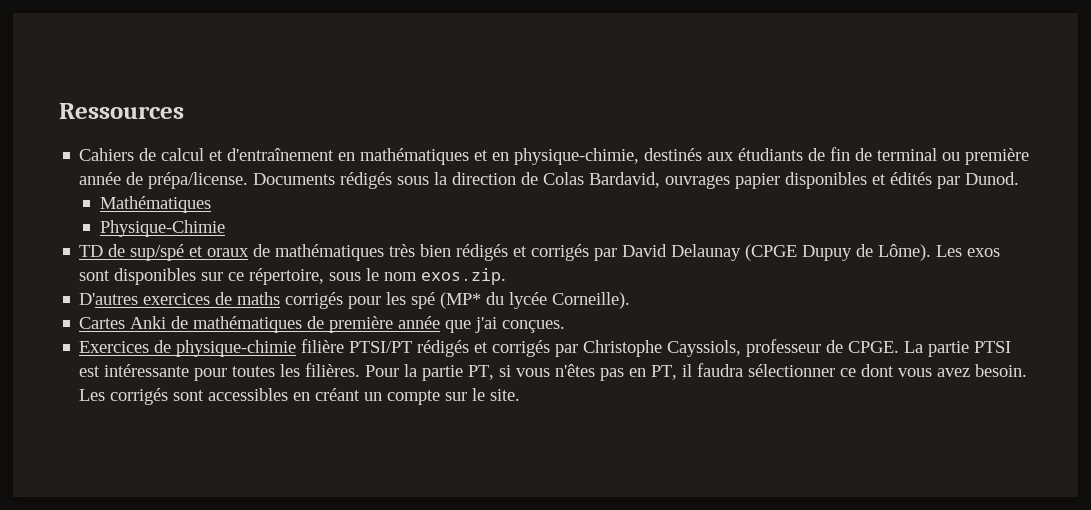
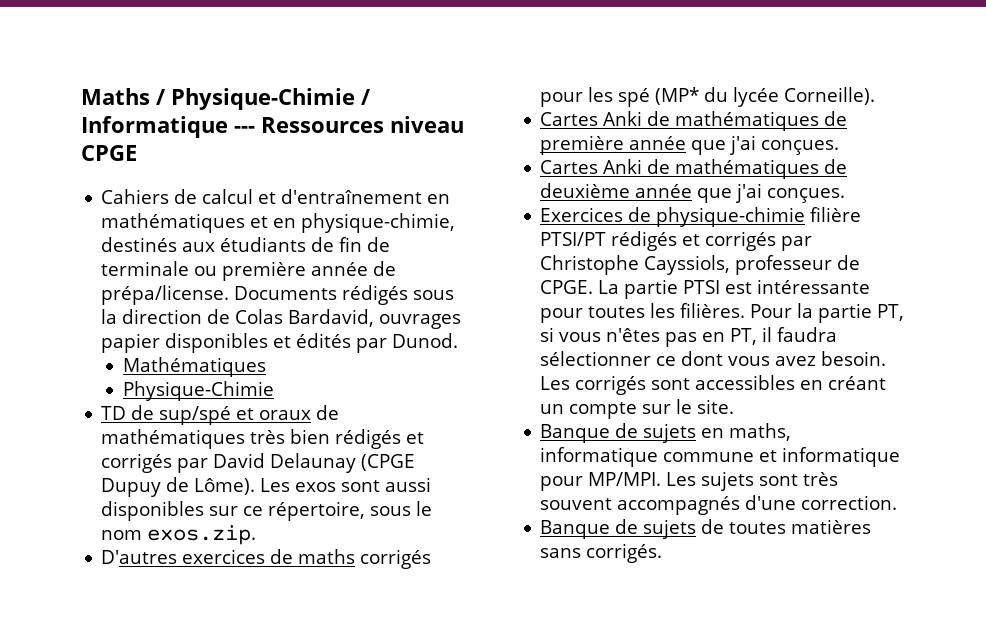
- Ressources
+ Maths / Physique-Chimie / Informatique --- Ressources niveau CPGE
- Cahiers de calcul et d'entraînement en mathématiques et en physique-chimie, destinés aux étudiants de fin de terminal ou première année de prépa/license.
+ Cahiers de calcul et d'entraînement en mathématiques et en physique-chimie, destinés aux étudiants de fin de terminale ou première année de prépa/license.
- Les exos sont disponibles sur ce répertoire, sous le nom exos.zip.
+ Les exos sont aussi disponibles sur ce répertoire, sous le nom exos.zip.
+ Cartes Anki de mathématiques de deuxième année que j'ai conçues.
+ Banque de sujets en maths, informatique commune et informatique pour MP/MPI. Les sujets sont très souvent accompagnés d'une correction.
+ Banque de sujets de toutes matières sans corrigés.

